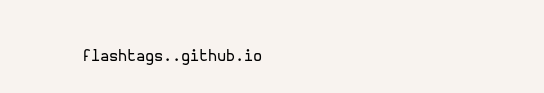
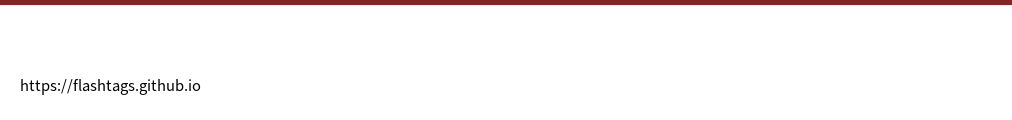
- flashtags..github.io
+ https://flashtags.github.io

